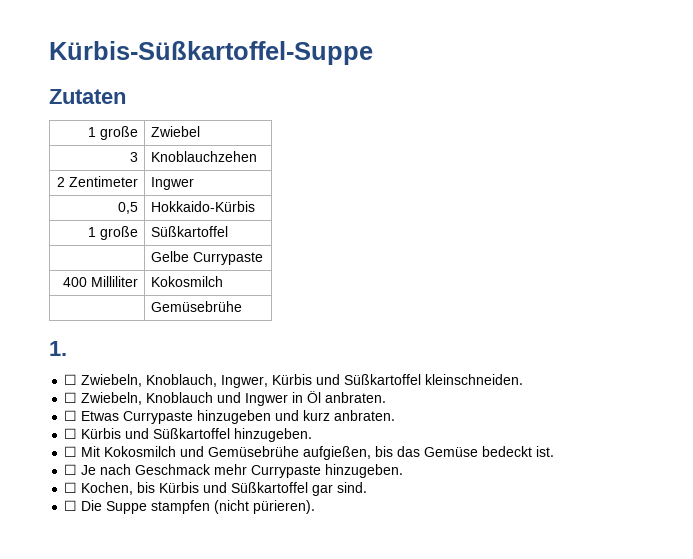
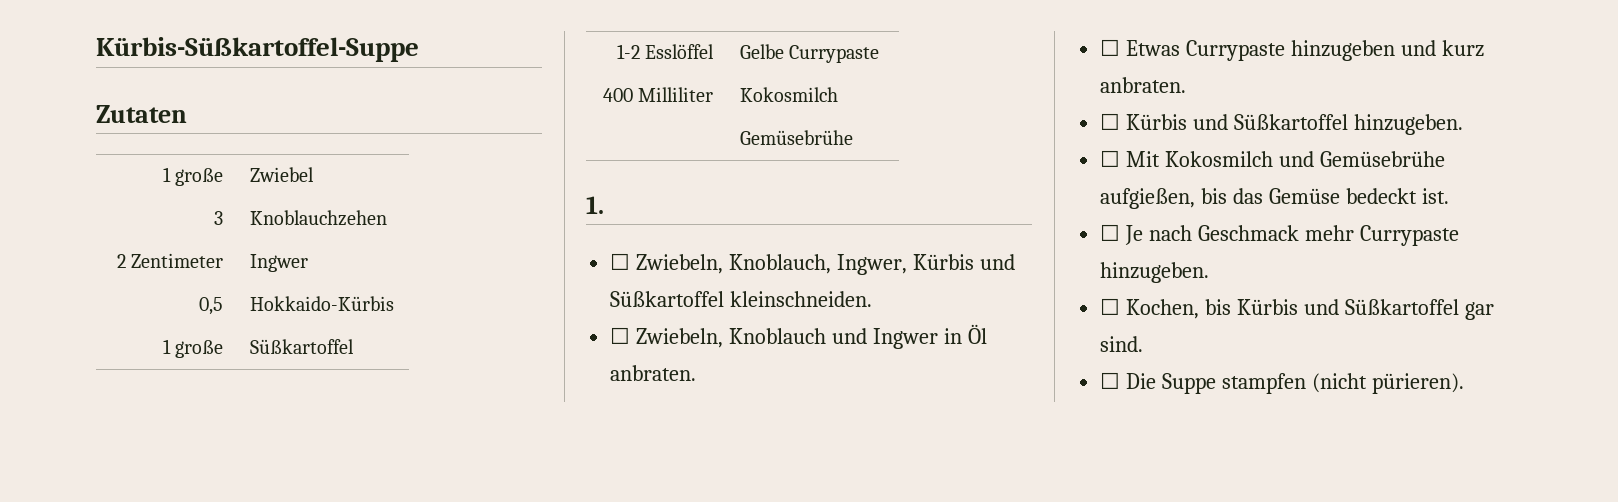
- | Gelbe Currypaste
+ 1-2 Esslöffel | Gelbe Currypaste

